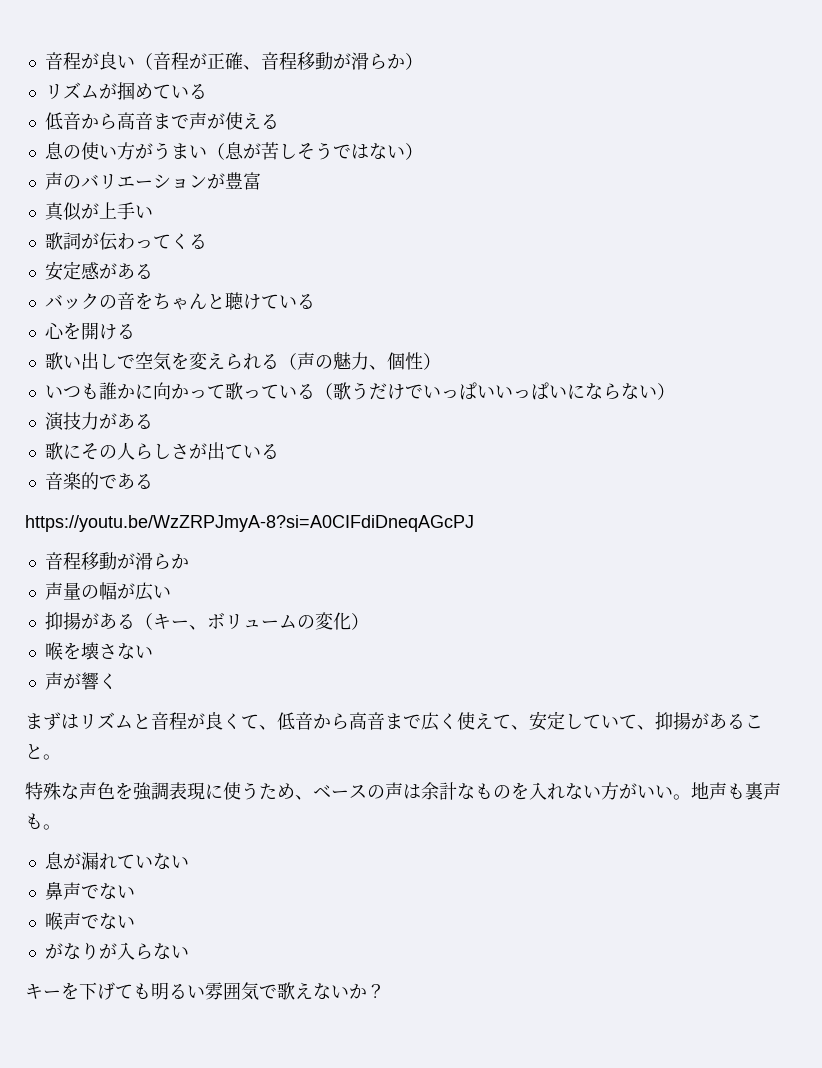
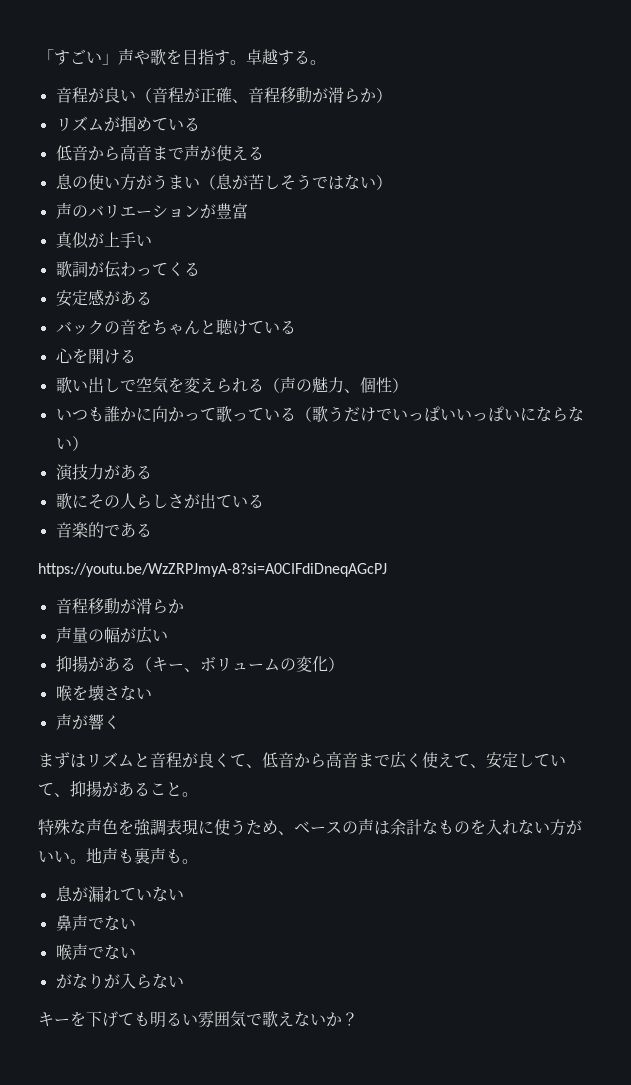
+ 「すごい」声や歌を目指す。卓越する。

